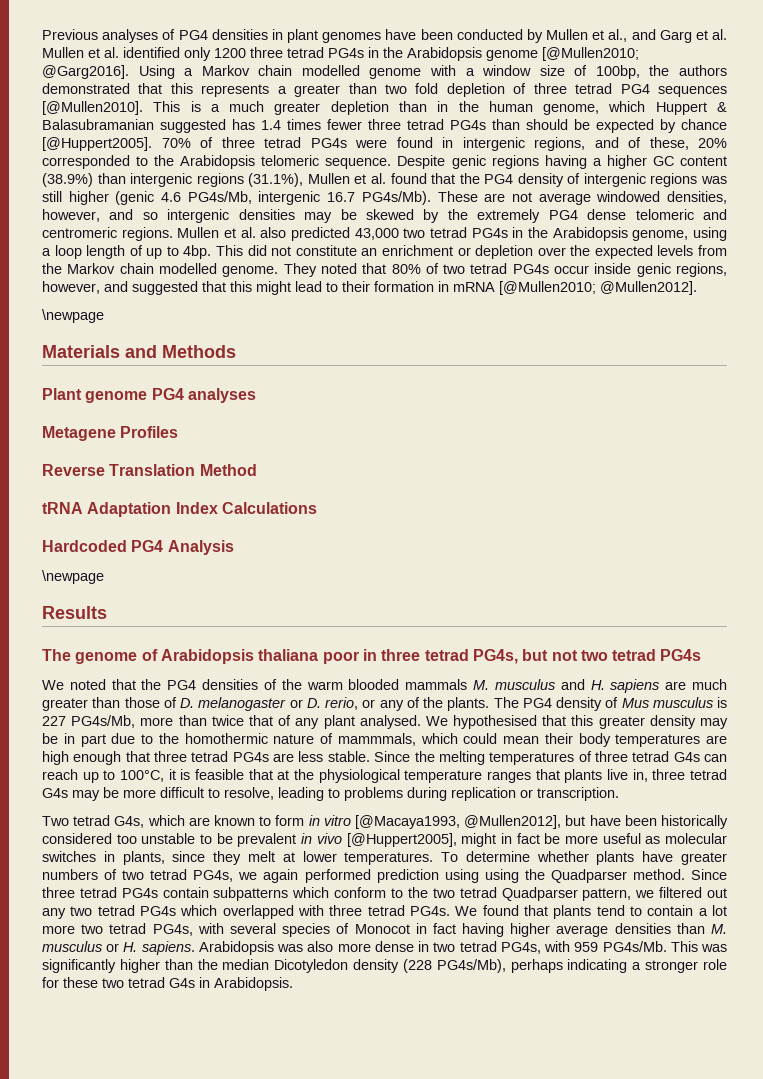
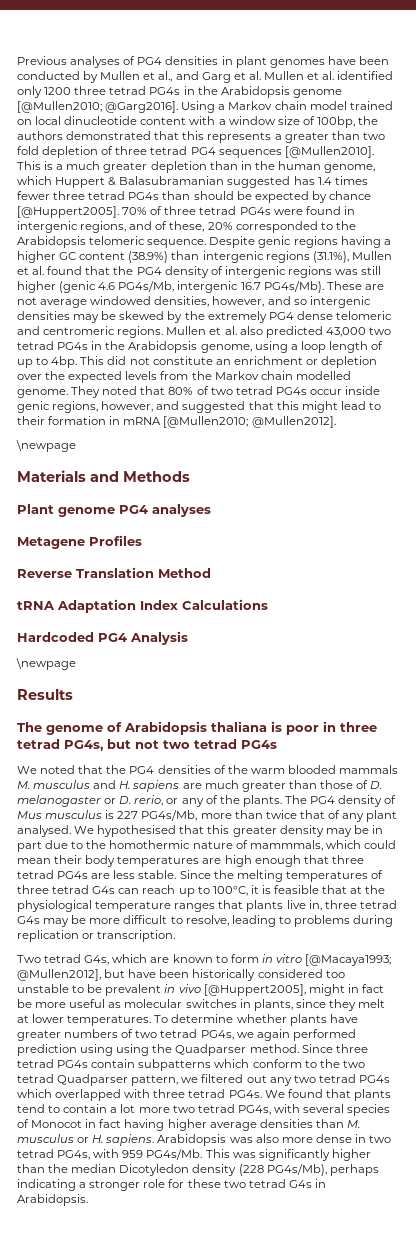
- Using a Markov chain modelled genome with a window size of 100bp, the authors demonstrated that this represents a greater than two fold depletion of three tetrad PG4 sequences [@Mullen2010].
+ Using a Markov chain model trained on local dinucleotide content with a window size of 100bp, the authors demonstrated that this represents a greater than two fold depletion of three tetrad PG4 sequences [@Mullen2010].
- The genome of Arabidopsis thaliana poor in three tetrad PG4s, but not two tetrad PG4s
+ The genome of Arabidopsis thaliana is poor in three tetrad PG4s, but not two tetrad PG4s
- Two tetrad G4s, which are known to form in vitro [@Macaya1993, @Mullen2012], but have been historically considered too unstable to be prevalent in vivo [@Huppert2005], might in fact be more useful as molecular switches in plants, since they melt at lower temperatures.
+ Two tetrad G4s, which are known to form in vitro [@Macaya1993; @Mullen2012], but have been historically considered too unstable to be prevalent in vivo [@Huppert2005], might in fact be more useful as molecular switches in plants, since they melt at lower temperatures.

